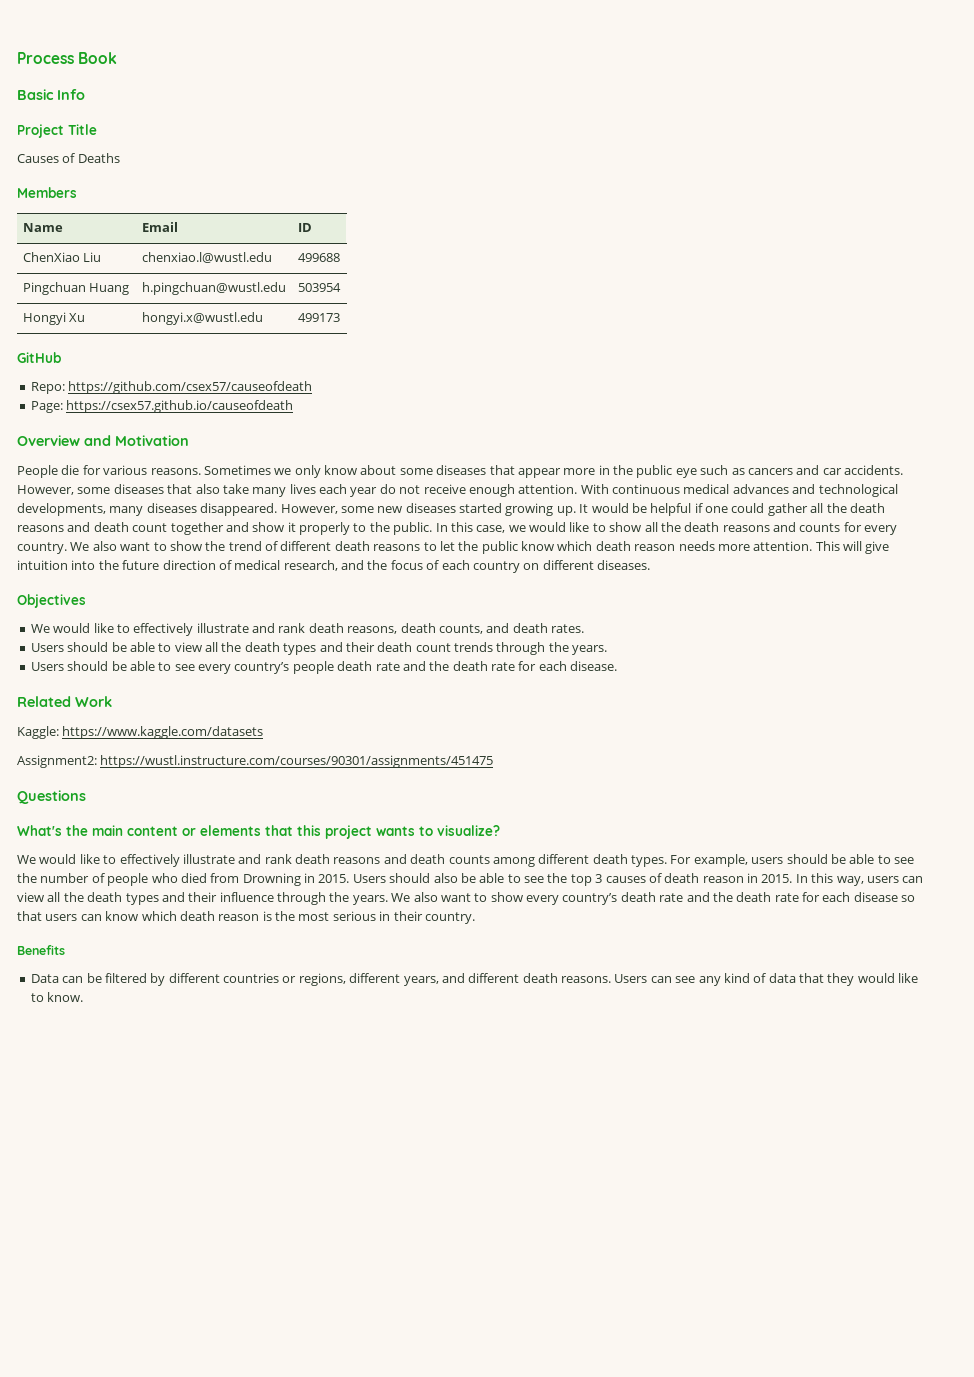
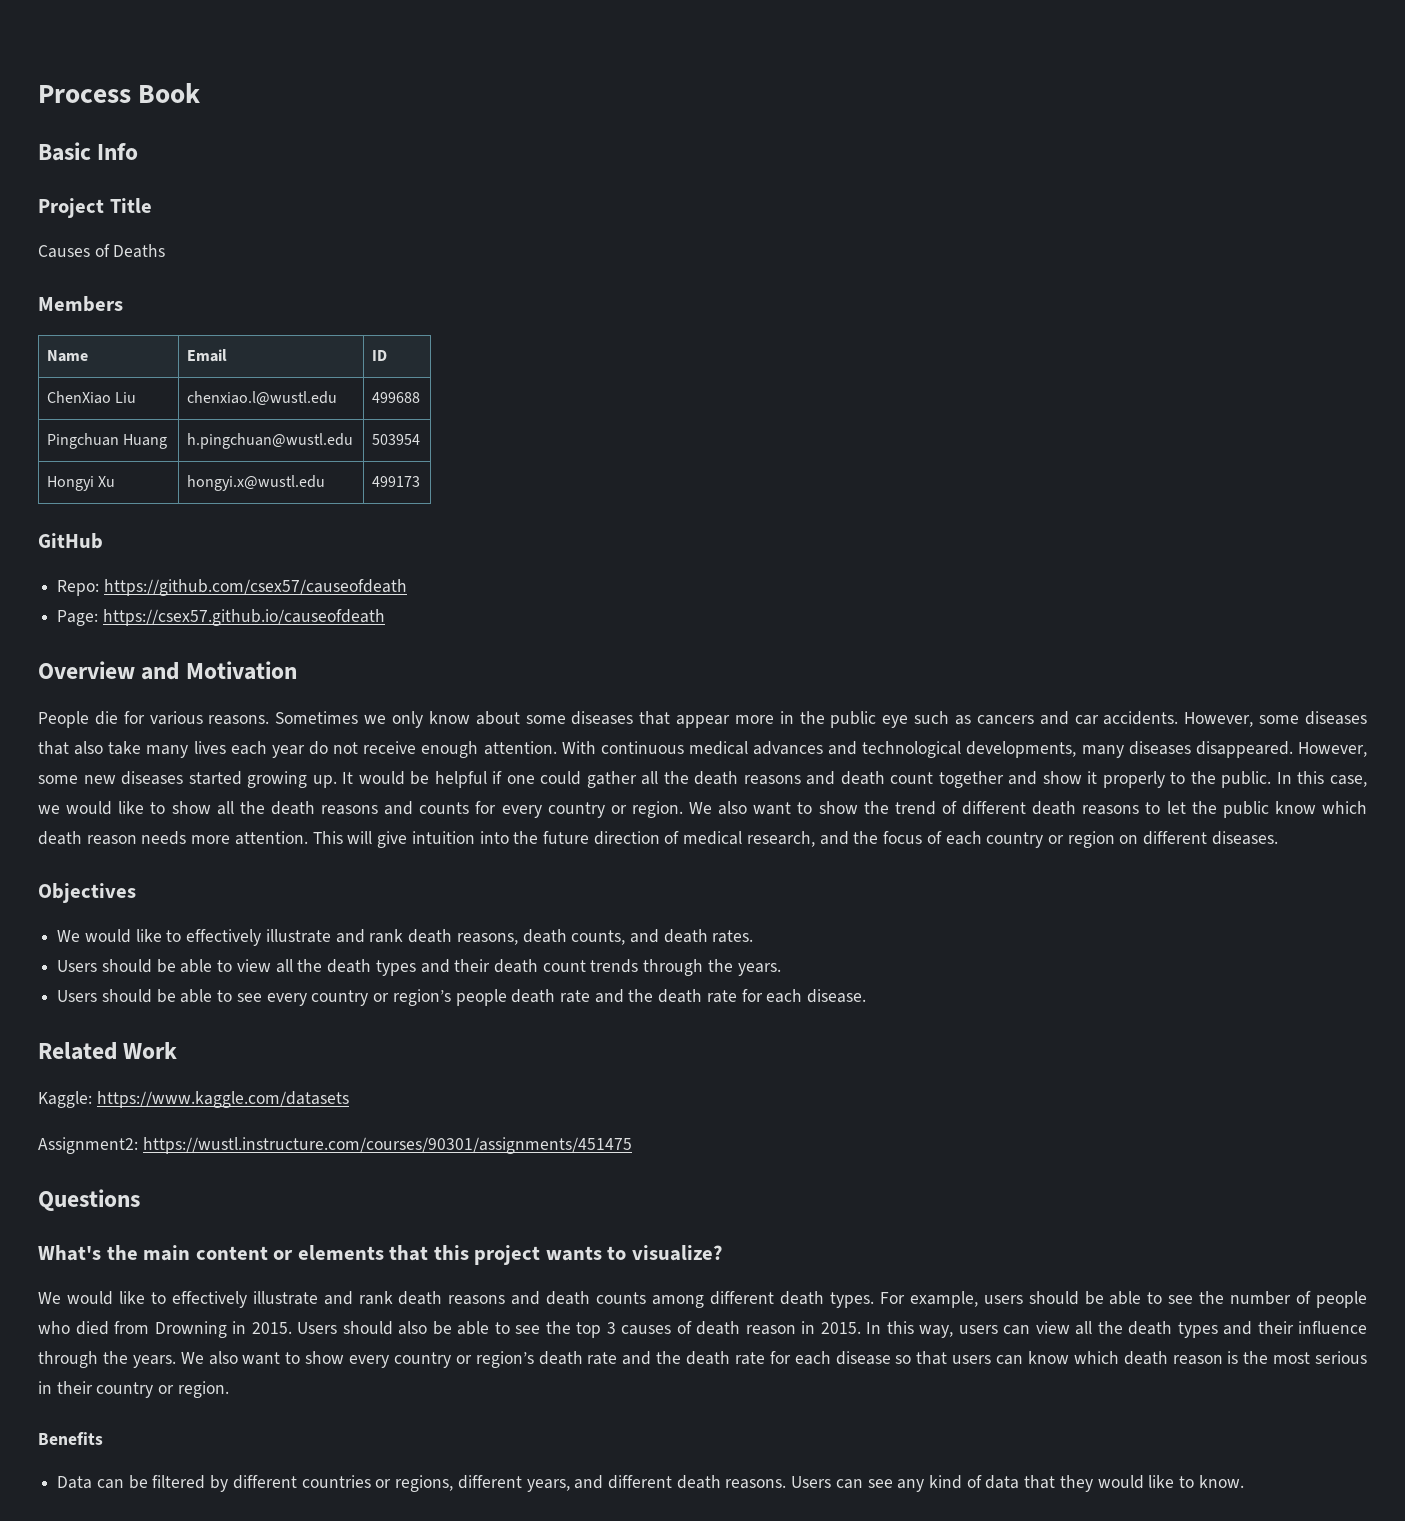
- In this case, we would like to show all the death reasons and counts for every country.
+ In this case, we would like to show all the death reasons and counts for every country or region.
- This will give intuition into the future direction of medical research, and the focus of each country on different diseases.
+ This will give intuition into the future direction of medical research, and the focus of each country or region on different diseases.
- Users should be able to see every country’s people death rate and the death rate for each disease.
+ Users should be able to see every country or region’s people death rate and the death rate for each disease.
- We also want to show every country’s death rate and the death rate for each disease so that users can know which death reason is the most serious in their country.
+ We also want to show every country or region’s death rate and the death rate for each disease so that users can know which death reason is the most serious in their country or region.

